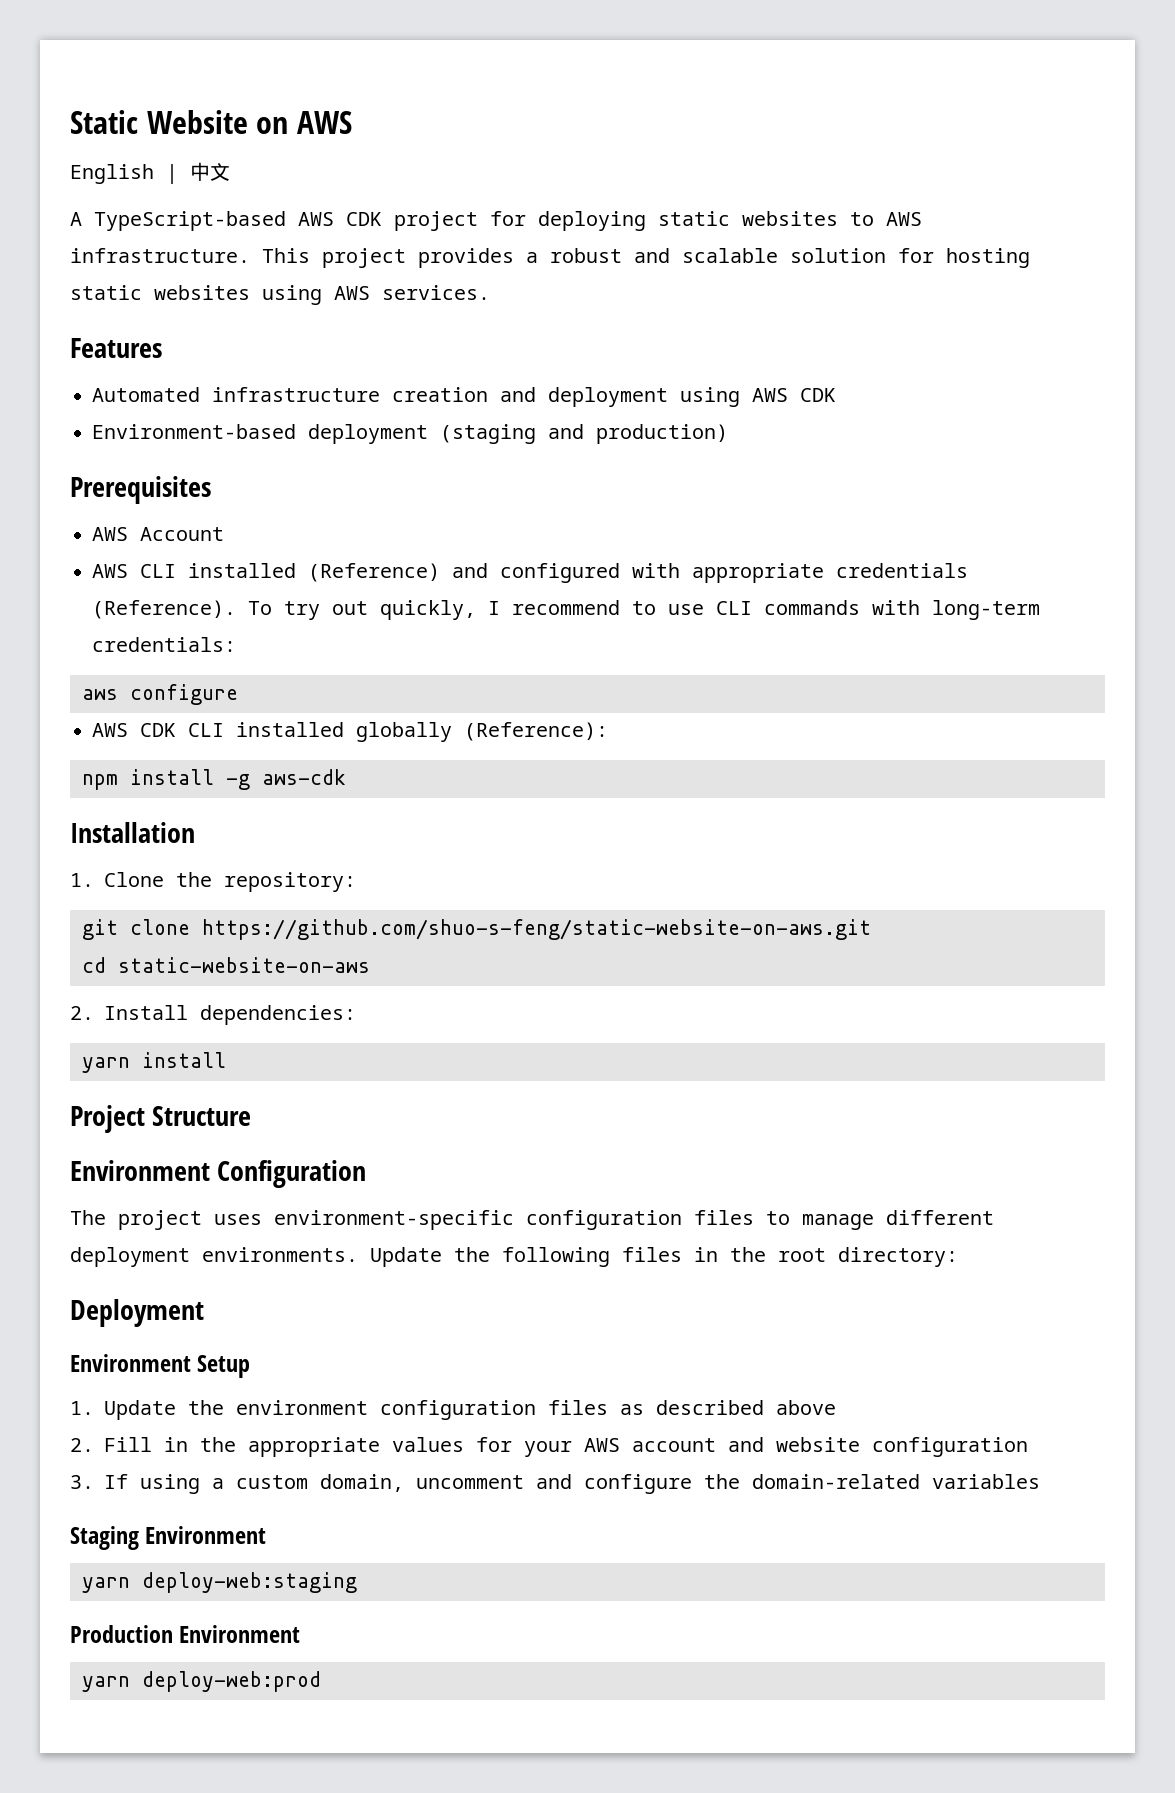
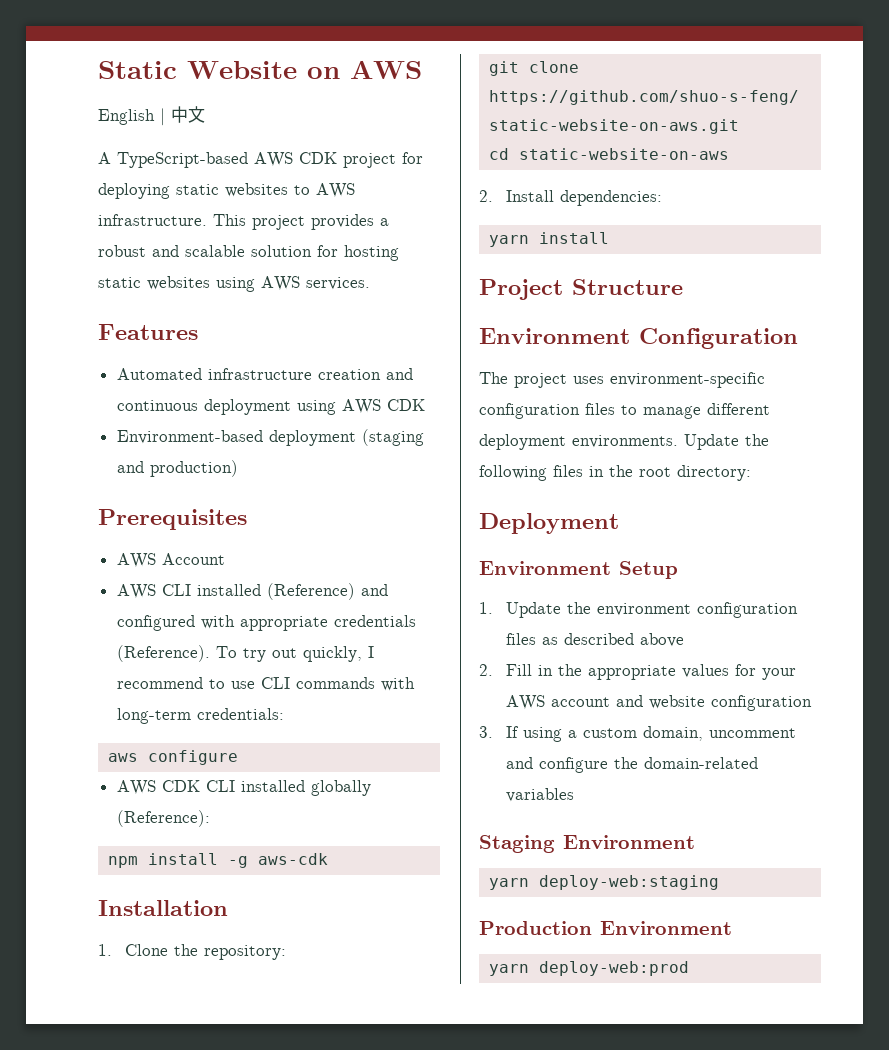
- Automated infrastructure creation and deployment using AWS CDK
+ Automated infrastructure creation and continuous deployment using AWS CDK

